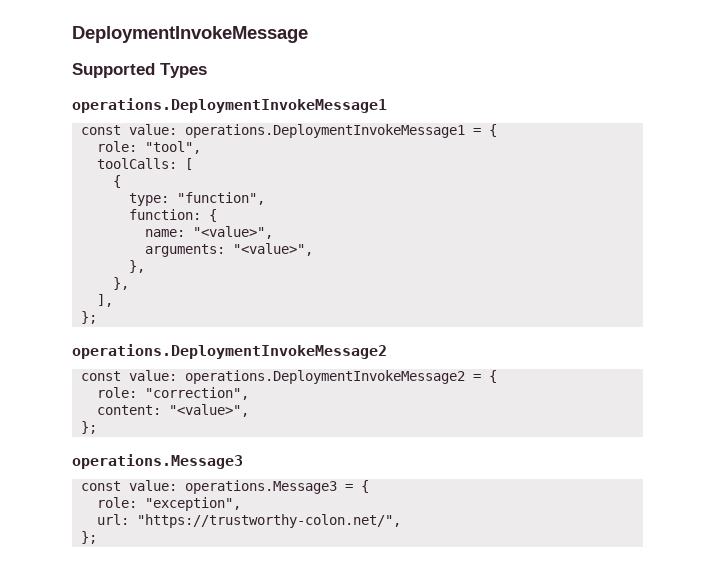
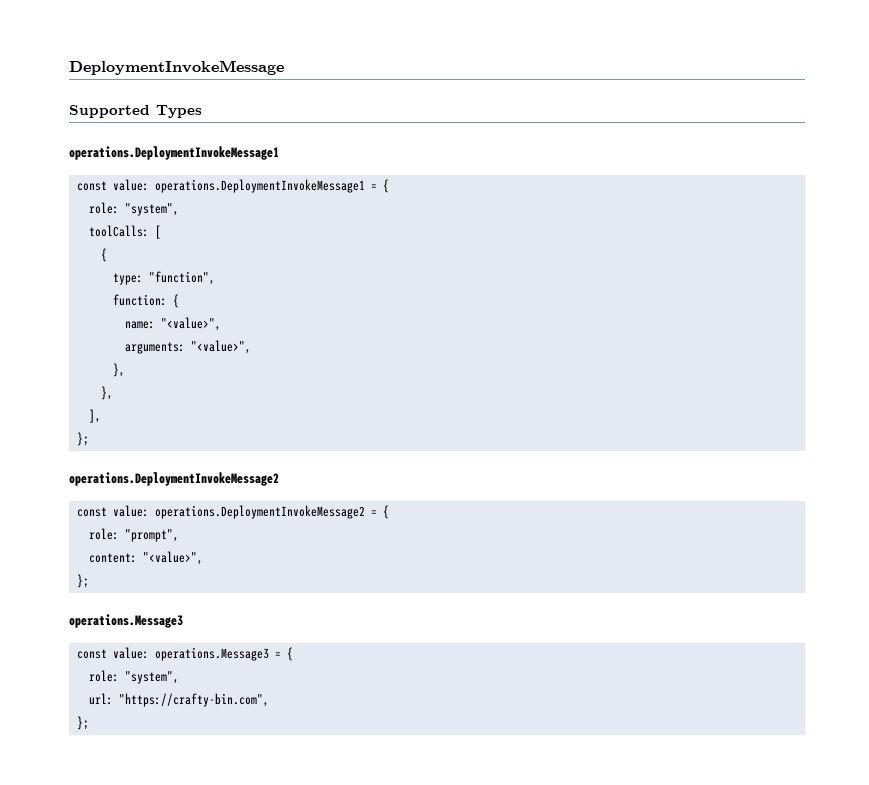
  const value: operations.DeploymentInvokeMessage1 = {
- role: "tool",
+ role: "system",
- role: "correction",
+ role: "prompt",
  const value: operations.Message3 = {
- role: "exception",
+ role: "system",
- url: "https://trustworthy-colon.net/",
+ url: "https://crafty-bin.com",

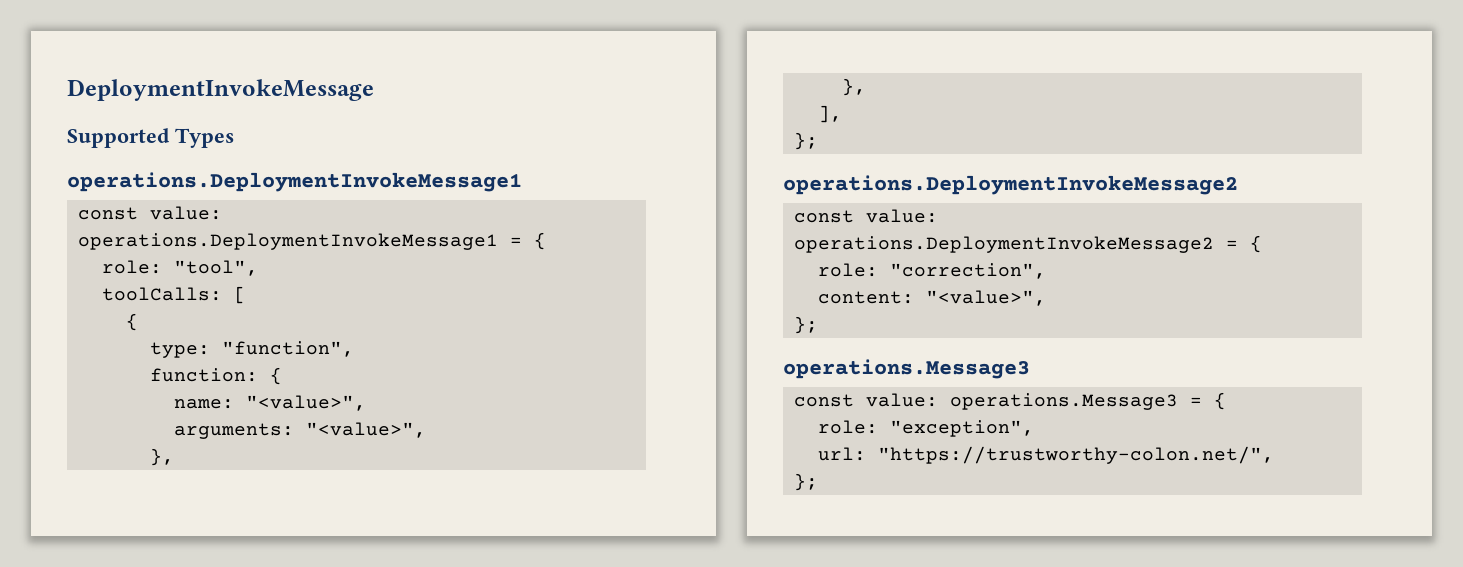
  const value: operations.DeploymentInvokeMessage1 = {
- role: "system",
+ role: "tool",
- role: "prompt",
+ role: "correction",
  const value: operations.Message3 = {
- role: "system",
+ role: "exception",
- url: "https://crafty-bin.com",
+ url: "https://trustworthy-colon.net/",

